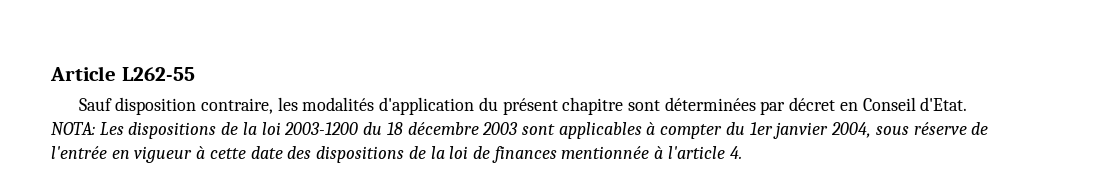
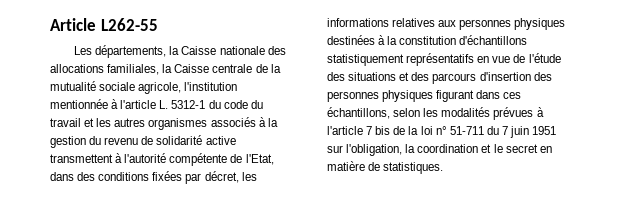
- Sauf disposition contraire, les modalités d'application du présent chapitre sont déterminées par décret en Conseil d'Etat.
- NOTA: Les dispositions de la loi 2003-1200 du 18 décembre 2003 sont applicables à compter du 1er janvier 2004, sous réserve de l'entrée en vigueur à cette date des dispositions de la loi de finances mentionnée à l'article 4.
+ Les départements, la Caisse nationale des allocations familiales, la Caisse centrale de la mutualité sociale agricole, l'institution mentionnée à l'article L. 5312-1 du code du travail et les autres organismes associés à la gestion du revenu de solidarité active transmettent à l'autorité compétente de l'Etat, dans des conditions fixées par décret, les informations relatives aux personnes physiques destinées à la constitution d'échantillons statistiquement représentatifs en vue de l'étude des situations et des parcours d'insertion des personnes physiques figurant dans ces échantillons, selon les modalités prévues à l'article 7 bis de la loi n° 51-711 du 7 juin 1951 sur l'obligation, la coordination et le secret en matière de statistiques.

